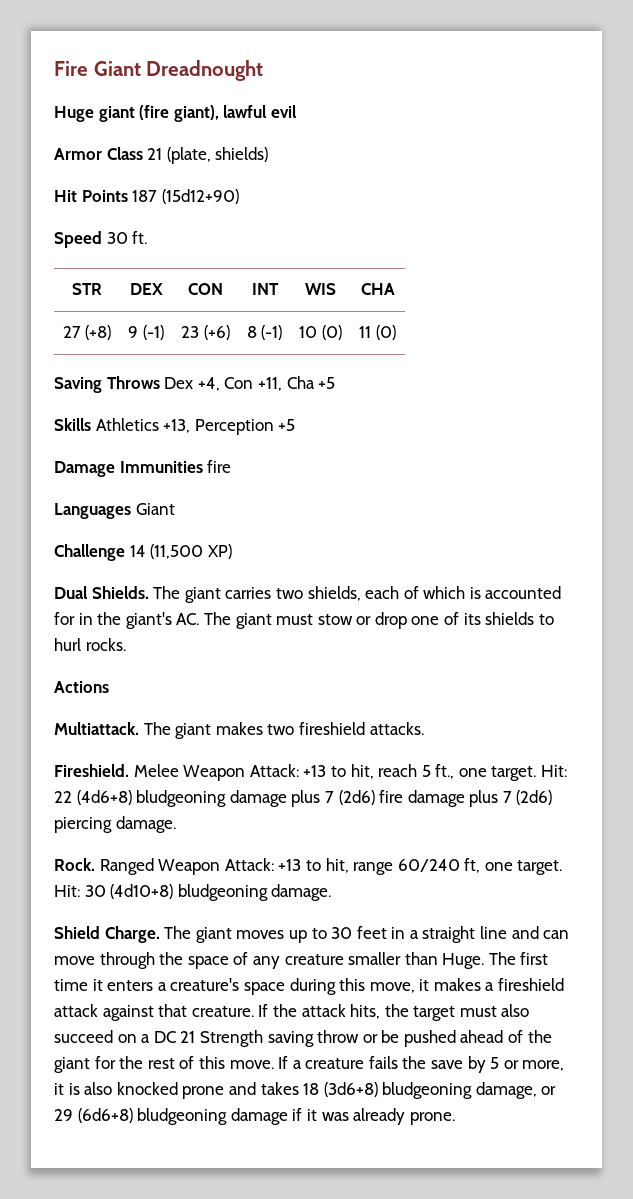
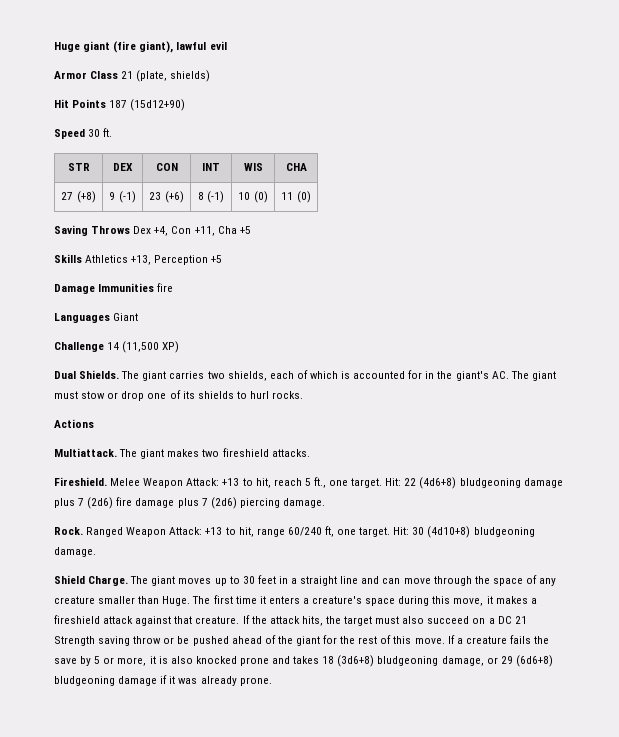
- Fire Giant Dreadnought

